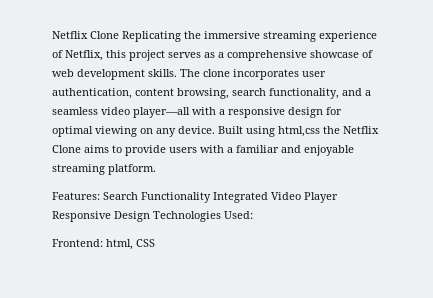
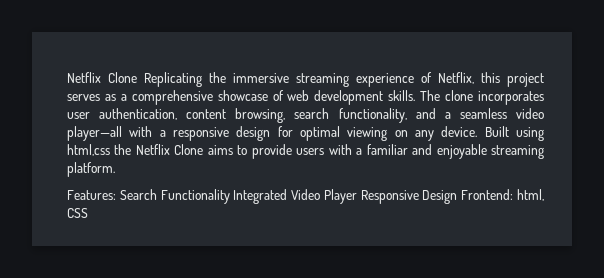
- Features: Search Functionality Integrated Video Player Responsive Design Technologies Used:
- Frontend: html, CSS
+ Features: Search Functionality Integrated Video Player Responsive Design Frontend: html, CSS

